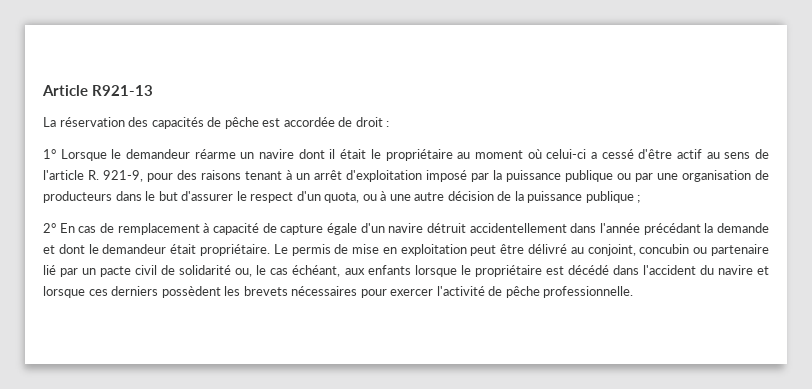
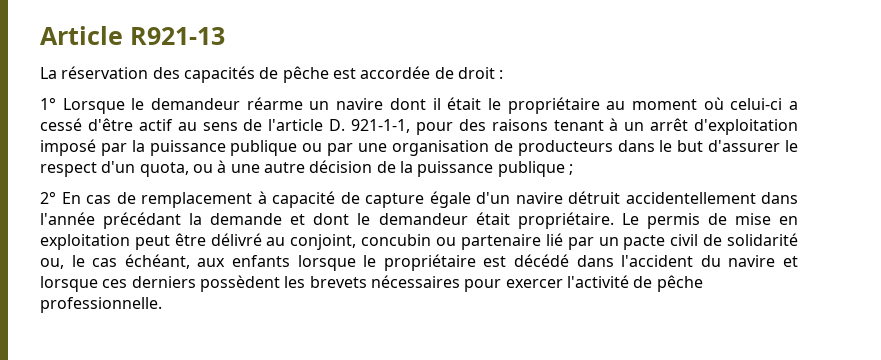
- 1° Lorsque le demandeur réarme un navire dont il était le propriétaire au moment où celui-ci a cessé d'être actif au sens de l'article R. 921-9, pour des raisons tenant à un arrêt d'exploitation imposé par la puissance publique ou par une organisation de producteurs dans le but d'assurer le respect d'un quota, ou à une autre décision de la puissance publique ;
+ 1° Lorsque le demandeur réarme un navire dont il était le propriétaire au moment où celui-ci a cessé d'être actif au sens de l'article D. 921-1-1, pour des raisons tenant à un arrêt d'exploitation imposé par la puissance publique ou par une organisation de producteurs dans le but d'assurer le respect d'un quota, ou à une autre décision de la puissance publique ;

